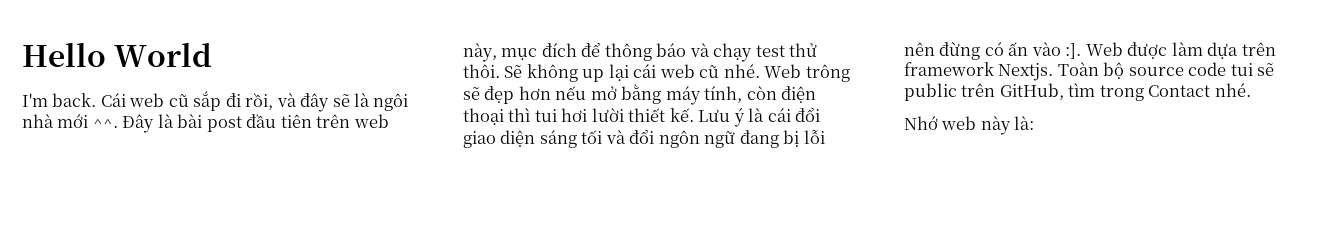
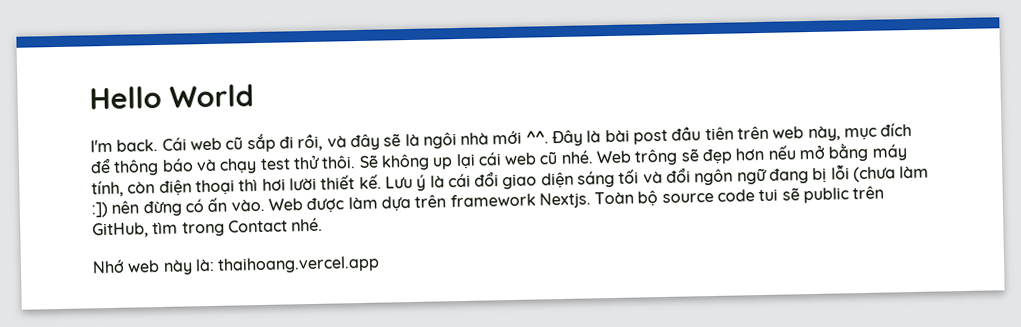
- Web trông sẽ đẹp hơn nếu mở bằng máy tính, còn điện thoại thì tui hơi lười thiết kế.
+ Web trông sẽ đẹp hơn nếu mở bằng máy tính, còn điện thoại thì hơi lười thiết kế.
- Lưu ý là cái đổi giao diện sáng tối và đổi ngôn ngữ đang bị lỗi nên đừng có ấn vào :].
+ Lưu ý là cái đổi giao diện sáng tối và đổi ngôn ngữ đang bị lỗi (chưa làm :]) nên đừng có ấn vào.
- Nhớ web này là:
+ Nhớ web này là: thaihoang.vercel.app

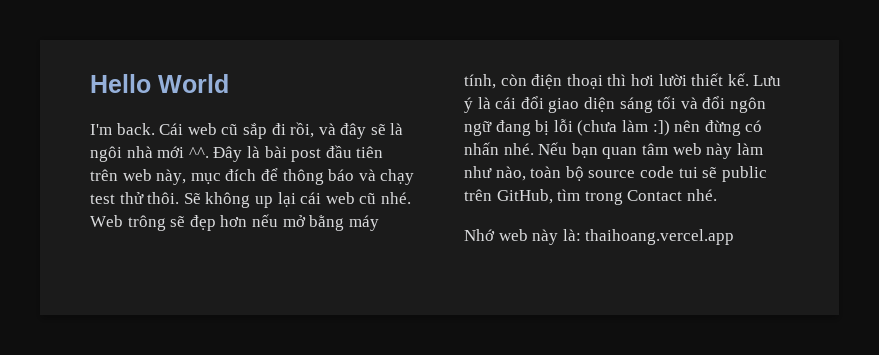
- Lưu ý là cái đổi giao diện sáng tối và đổi ngôn ngữ đang bị lỗi (chưa làm :]) nên đừng có ấn vào. Web được làm dựa trên framework Nextjs. Toàn bộ source code tui sẽ public trên GitHub, tìm trong Contact nhé.
+ Lưu ý là cái đổi giao diện sáng tối và đổi ngôn ngữ đang bị lỗi (chưa làm :]) nên đừng có nhấn nhé. Nếu bạn quan tâm web này làm như nào, toàn bộ source code tui sẽ public trên GitHub, tìm trong Contact nhé.

